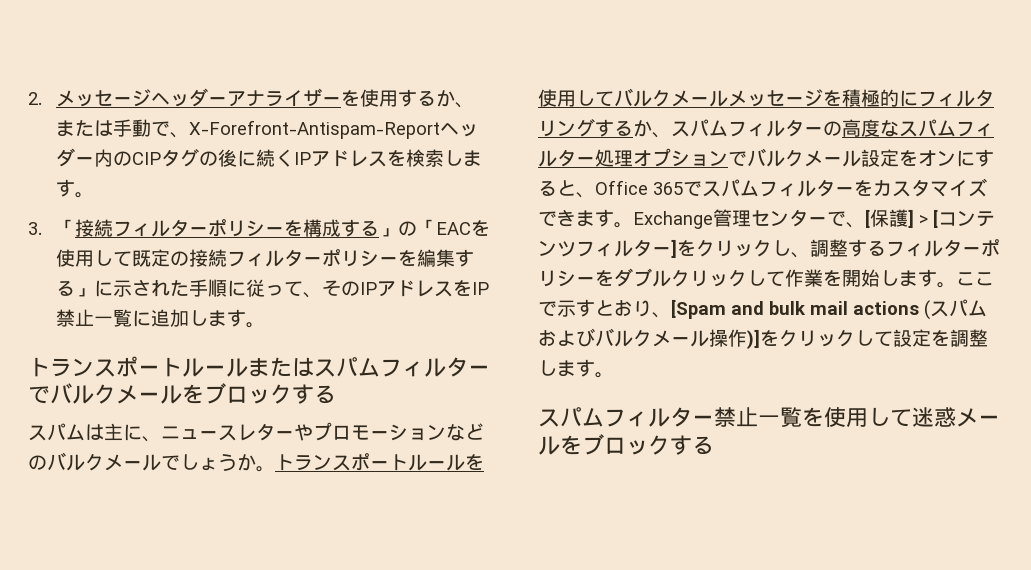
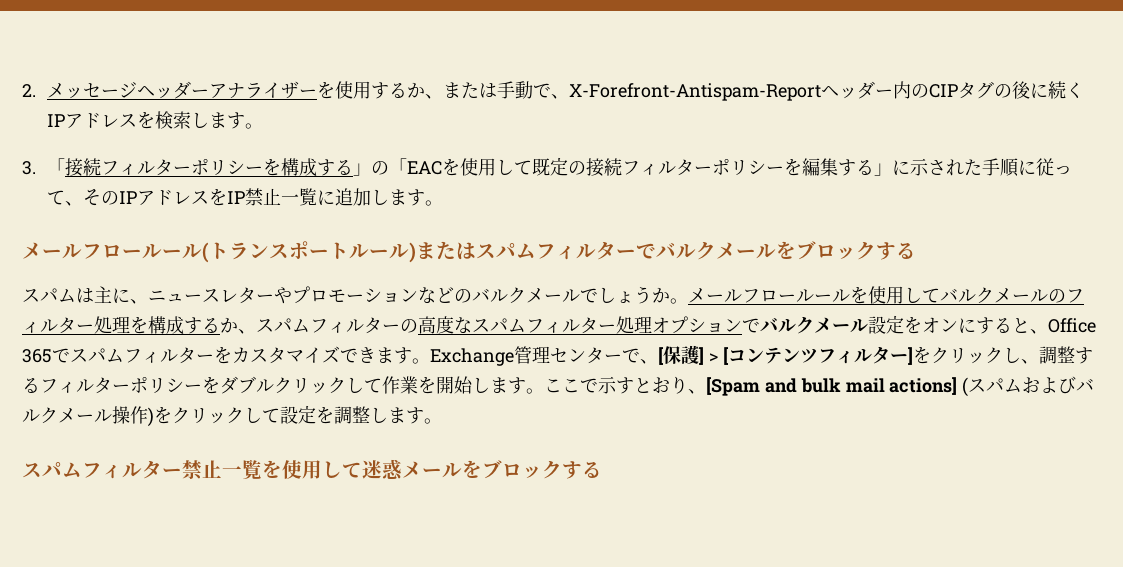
- トランスポートルールまたはスパムフィルターでバルクメールをブロックする
+ メールフロールール(トランスポートルール)またはスパムフィルターでバルクメールをブロックする
- トランスポートルールを使用してバルクメールメッセージを積極的にフィルタリングするか、スパムフィルターの高度なスパムフィルター処理オプションでバルクメール設定をオンにすると、Office 365でスパムフィルターをカスタマイズできます。
+ メールフロールールを使用してバルクメールのフィルター処理を構成するか、スパムフィルターの高度なスパムフィルター処理オプションでバルクメール設定をオンにすると、Office 365でスパムフィルターをカスタマイズできます。
- ここで示すとおり、[Spam and bulk mail actions (スパムおよびバルクメール操作)]をクリックして設定を調整します。
+ ここで示すとおり、[Spam and bulk mail actions] (スパムおよびバルクメール操作)をクリックして設定を調整します。

